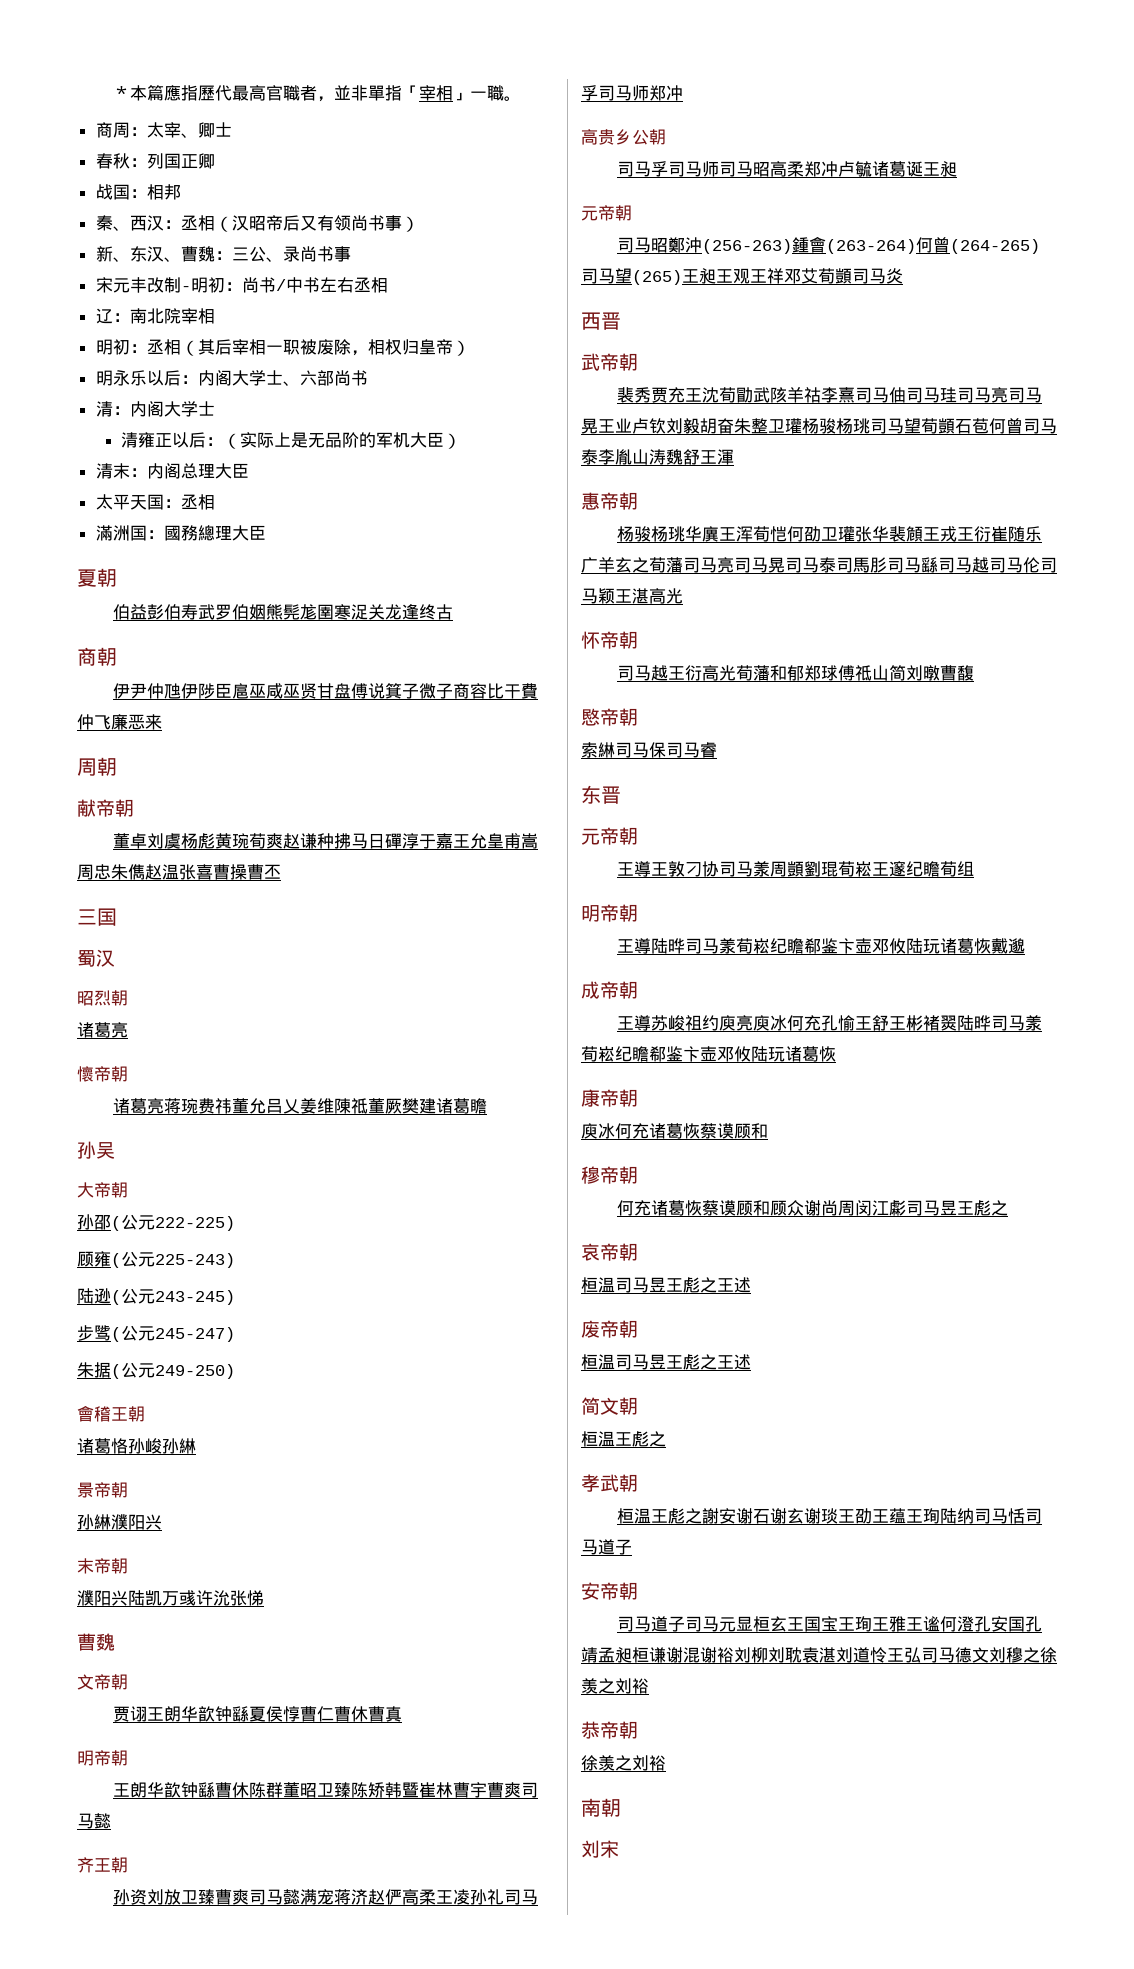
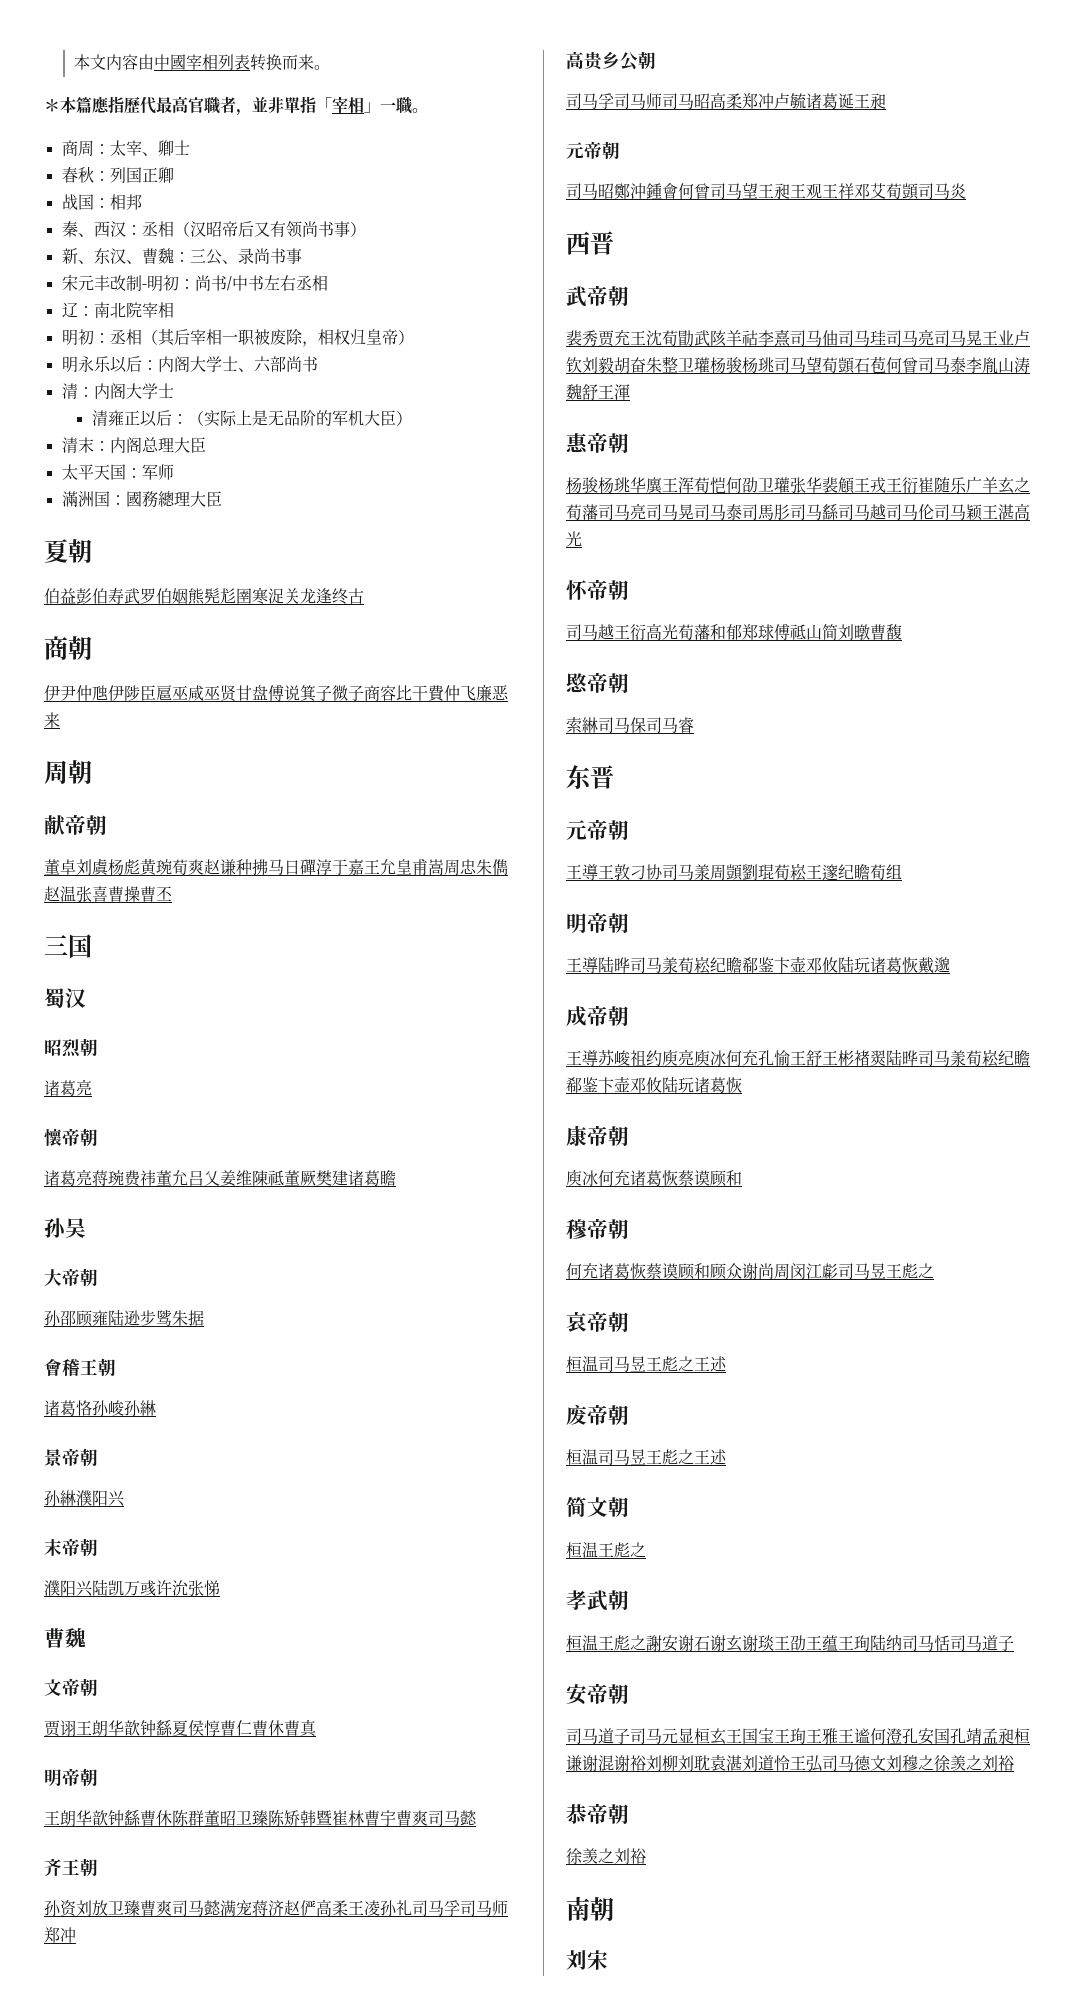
+ 本文内容由中國宰相列表转换而来。
- 太平天国：丞相
+ 太平天国：军师
- 孙邵(公元222-225)
- 顾雍(公元225-243)
- 陆逊(公元243-245)
- 步骘(公元245-247)
- 朱据(公元249-250)
+ 孙邵顾雍陆逊步骘朱据
- 司马昭鄭沖(256-263)鍾會(263-264)何曾(264-265)司马望(265)王昶王观王祥邓艾荀顗司马炎
+ 司马昭鄭沖鍾會何曾司马望王昶王观王祥邓艾荀顗司马炎

